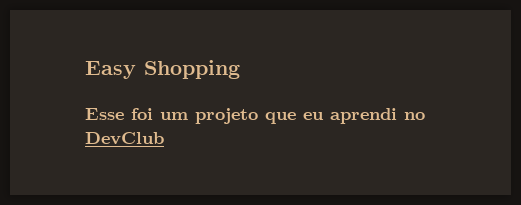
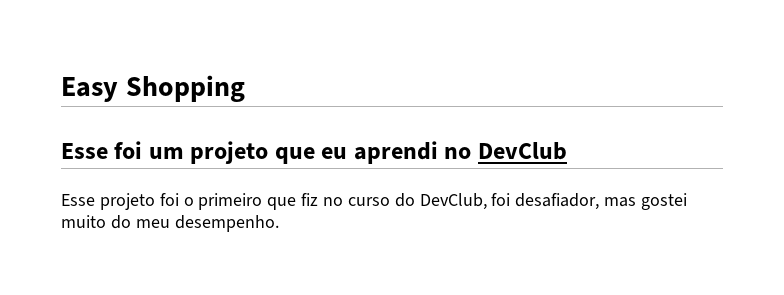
+ Esse projeto foi o primeiro que fiz no curso do DevClub, foi desafiador, mas gostei muito do meu desempenho.

